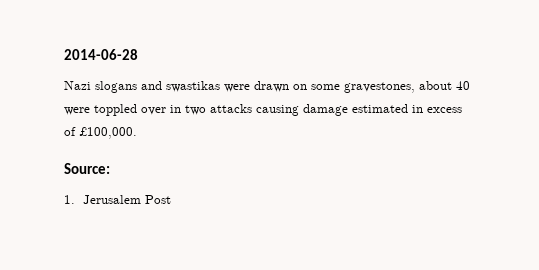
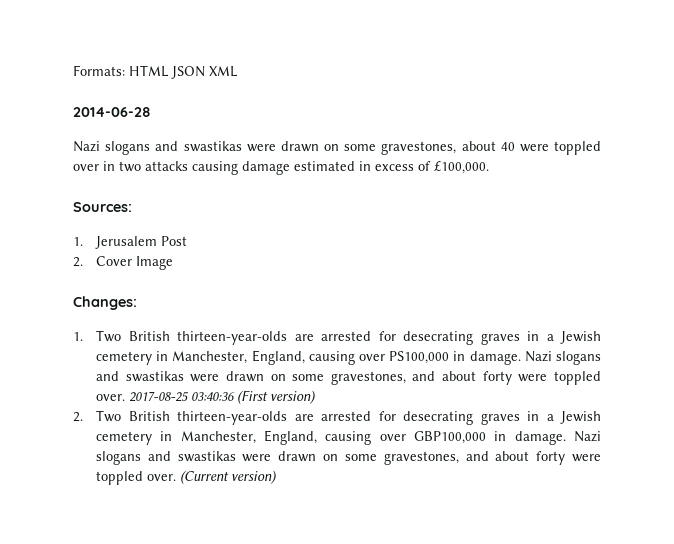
+ Formats: HTML JSON XML
- Source:
+ Sources:
+ 2. Cover Image
+ Changes:
+ 1. Two British thirteen-year-olds are arrested for desecrating graves in a Jewish cemetery in Manchester, England, causing over PS100,000 in damage. Nazi slogans and swastikas were drawn on some gravestones, and about forty were toppled over. 2017-08-25 03:40:36 (First version)
+ 2. Two British thirteen-year-olds are arrested for desecrating graves in a Jewish cemetery in Manchester, England, causing over GBP100,000 in damage. Nazi slogans and swastikas were drawn on some gravestones, and about forty were toppled over. (Current version)

